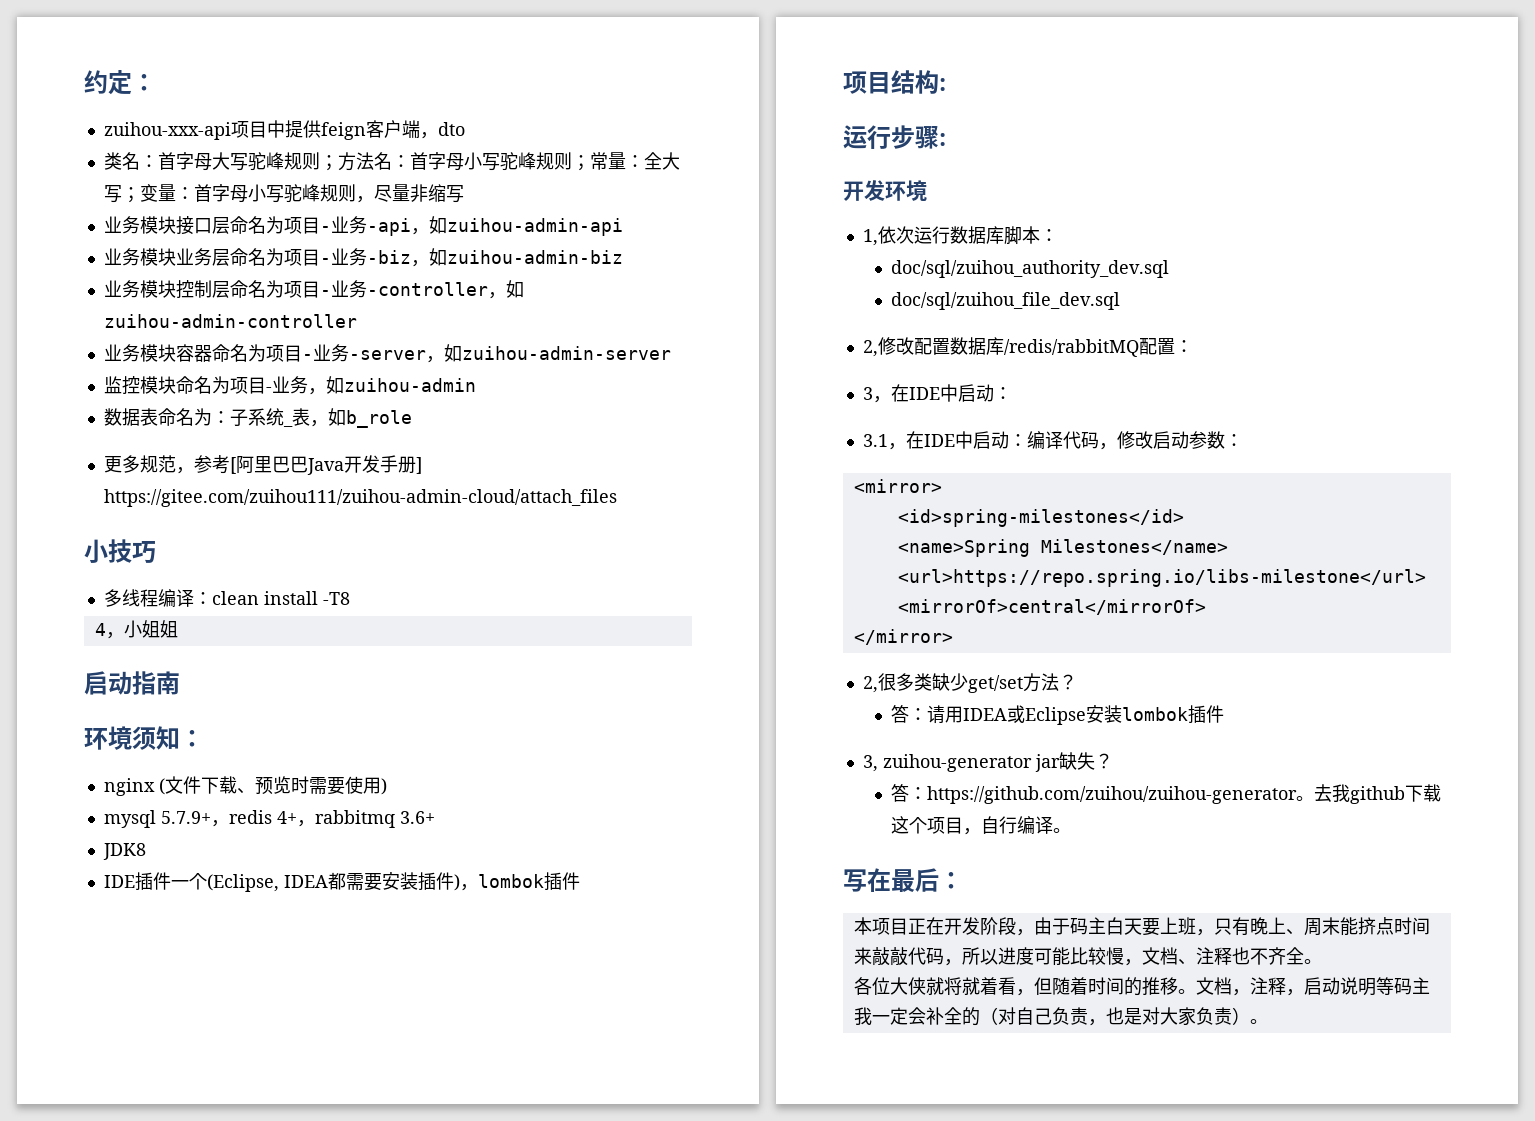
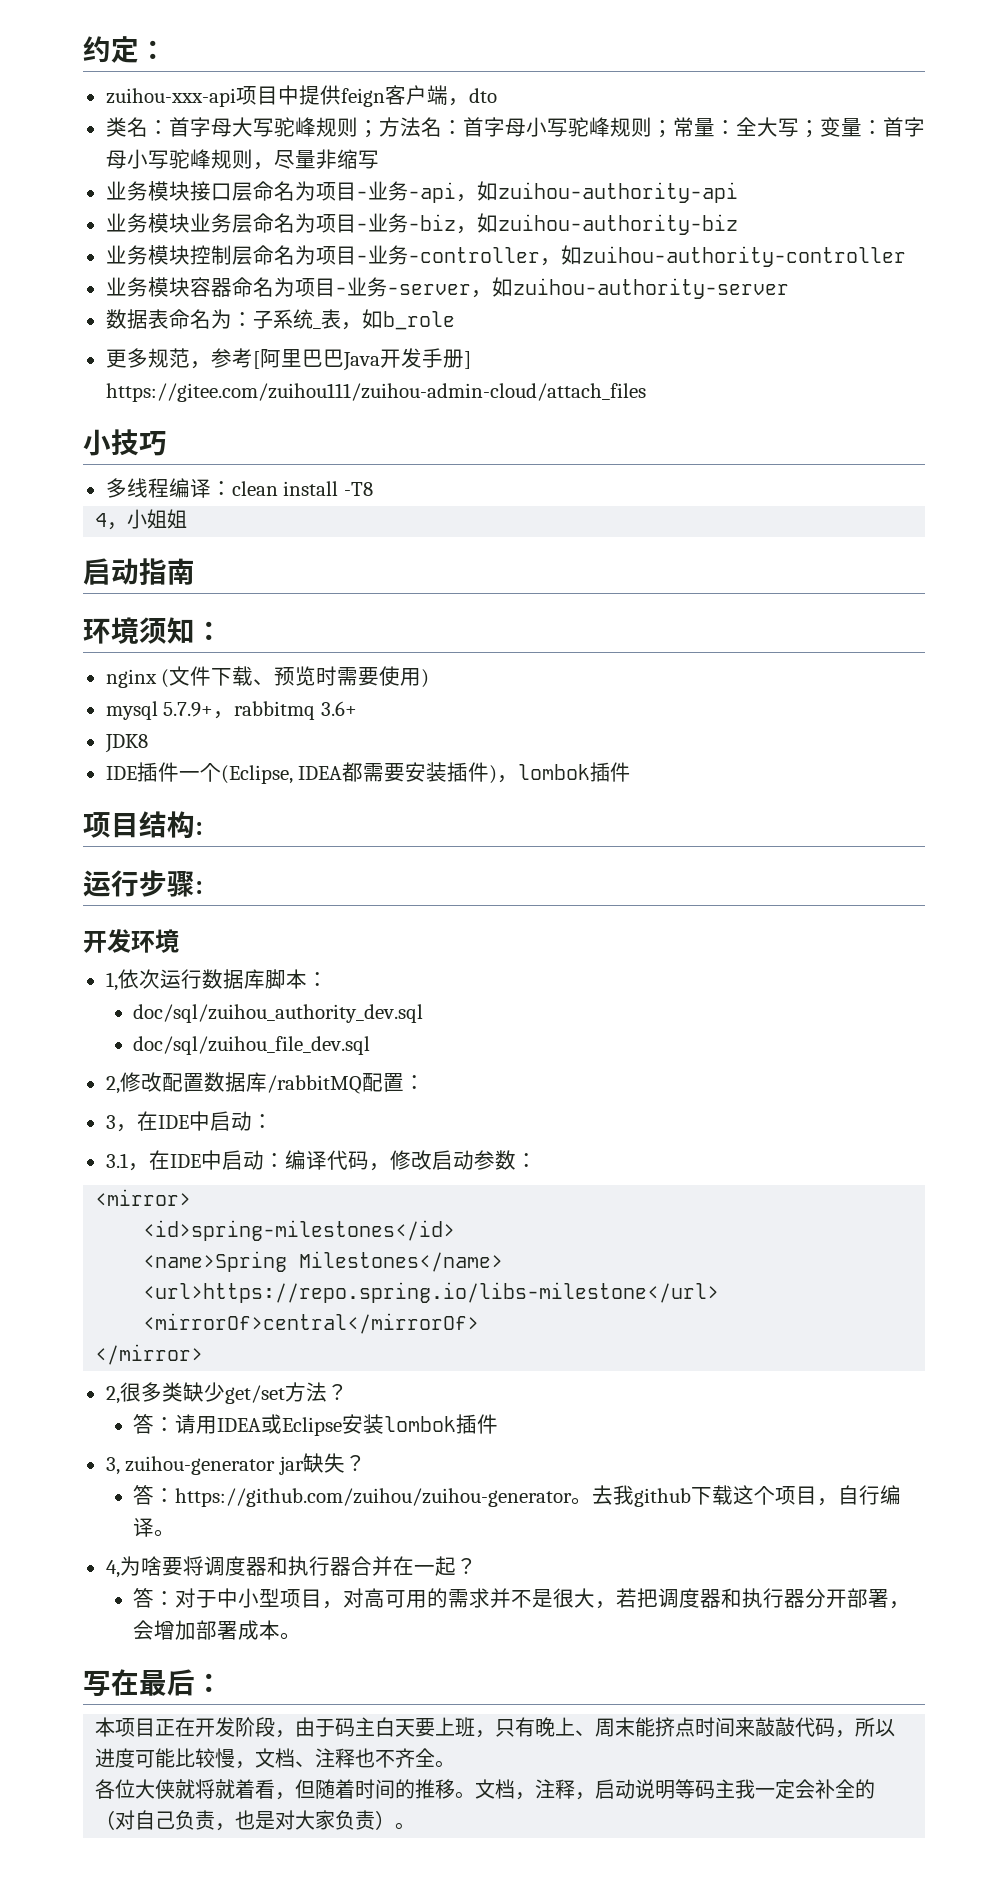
- 业务模块接口层命名为项目-业务-api，如zuihou-admin-api
+ 业务模块接口层命名为项目-业务-api，如zuihou-authority-api
- 业务模块业务层命名为项目-业务-biz，如zuihou-admin-biz
+ 业务模块业务层命名为项目-业务-biz，如zuihou-authority-biz
- 业务模块控制层命名为项目-业务-controller，如zuihou-admin-controller
+ 业务模块控制层命名为项目-业务-controller，如zuihou-authority-controller
- 业务模块容器命名为项目-业务-server，如zuihou-admin-server
- 监控模块命名为项目-业务，如zuihou-admin
+ 业务模块容器命名为项目-业务-server，如zuihou-authority-server
- mysql 5.7.9+，redis 4+，rabbitmq 3.6+
+ mysql 5.7.9+，rabbitmq 3.6+
- 2,修改配置数据库/redis/rabbitMQ配置：
+ 2,修改配置数据库/rabbitMQ配置：
+ 4,为啥要将调度器和执行器合并在一起？
+ 答：对于中小型项目，对高可用的需求并不是很大，若把调度器和执行器分开部署，会增加部署成本。

